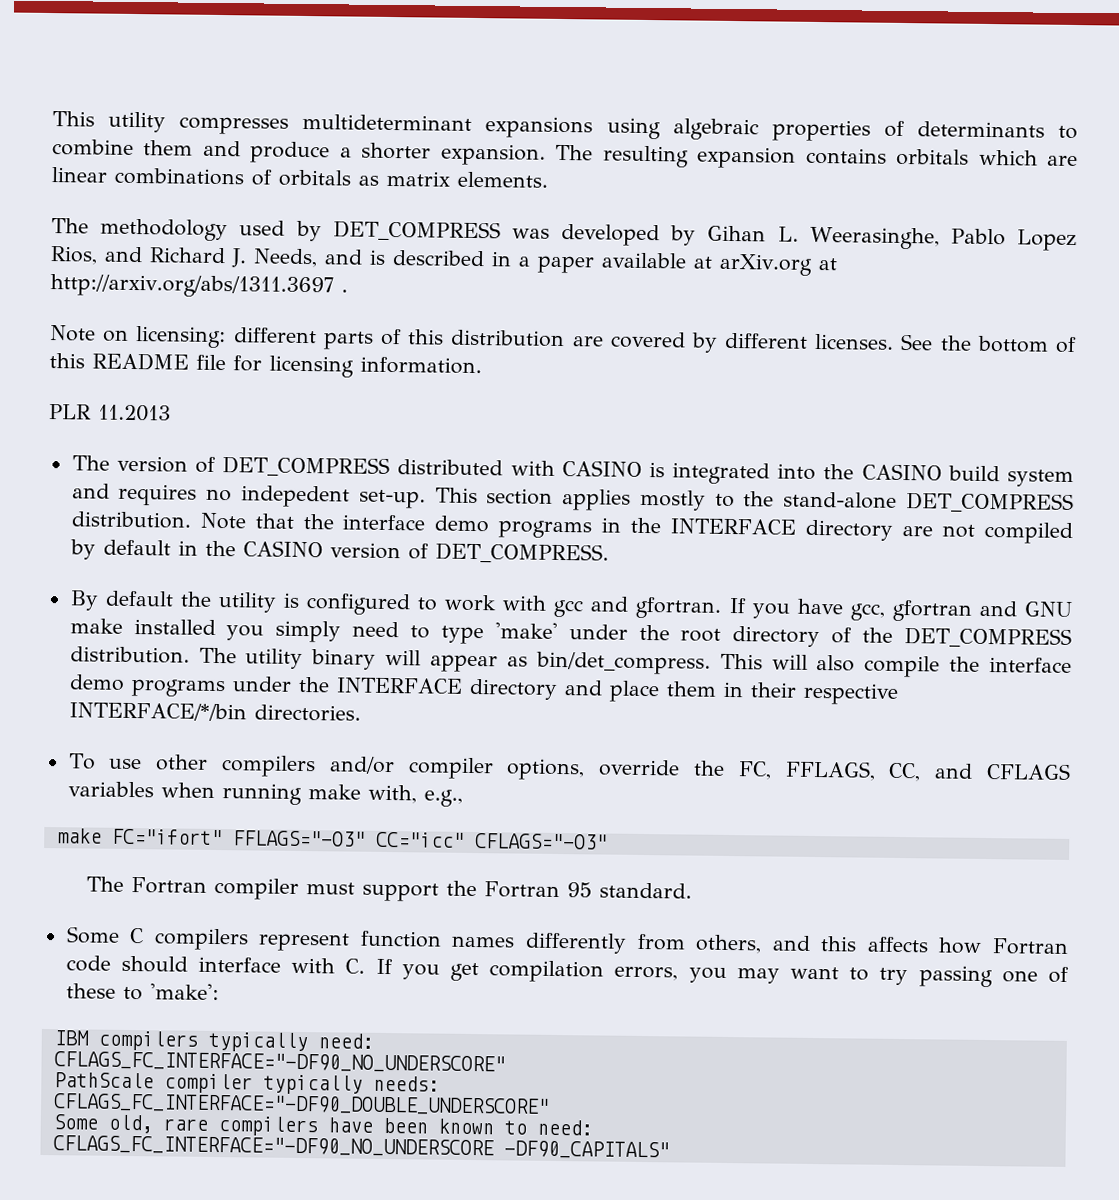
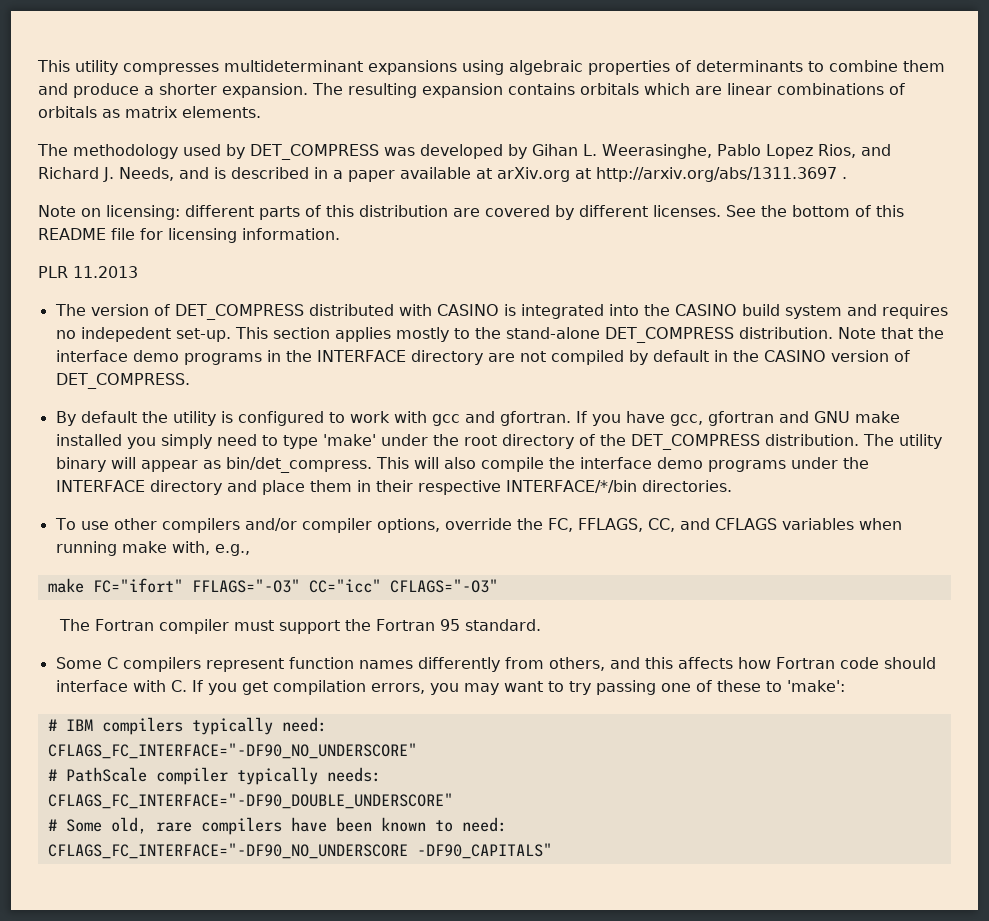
- IBM compilers typically need:
+ # IBM compilers typically need:
- PathScale compiler typically needs:
+ # PathScale compiler typically needs:
- Some old, rare compilers have been known to need:
+ # Some old, rare compilers have been known to need:

